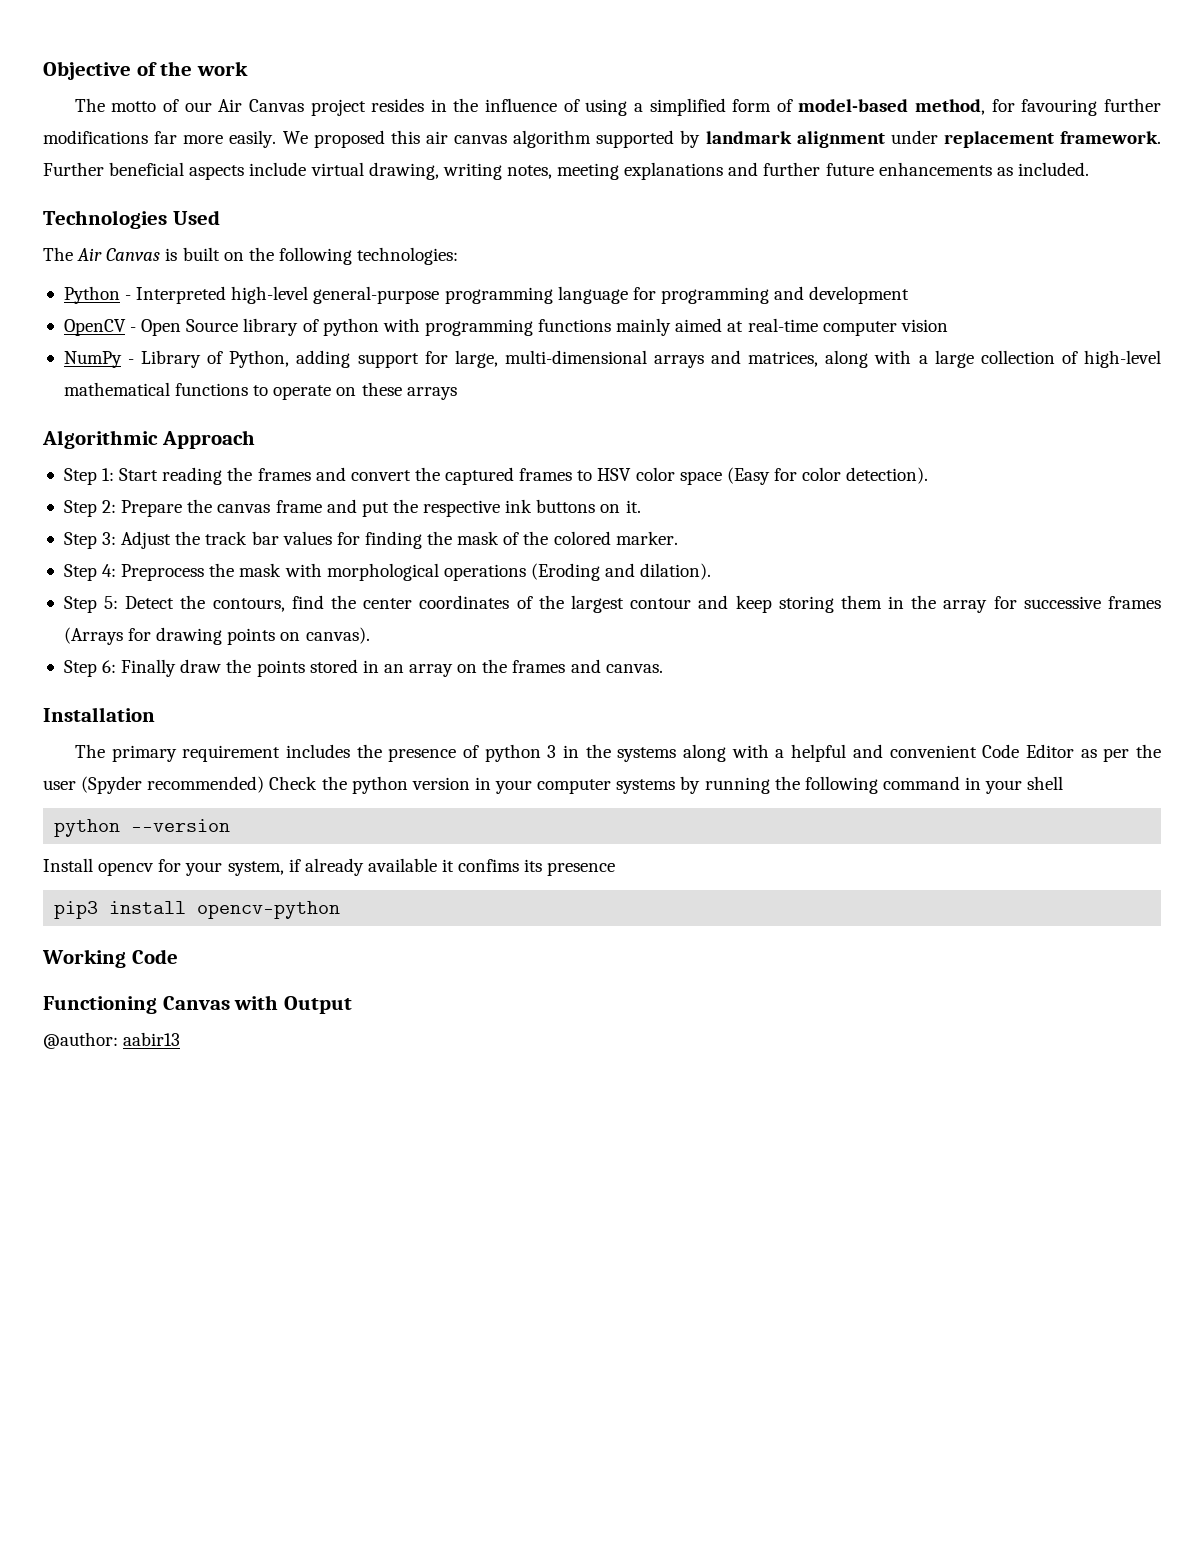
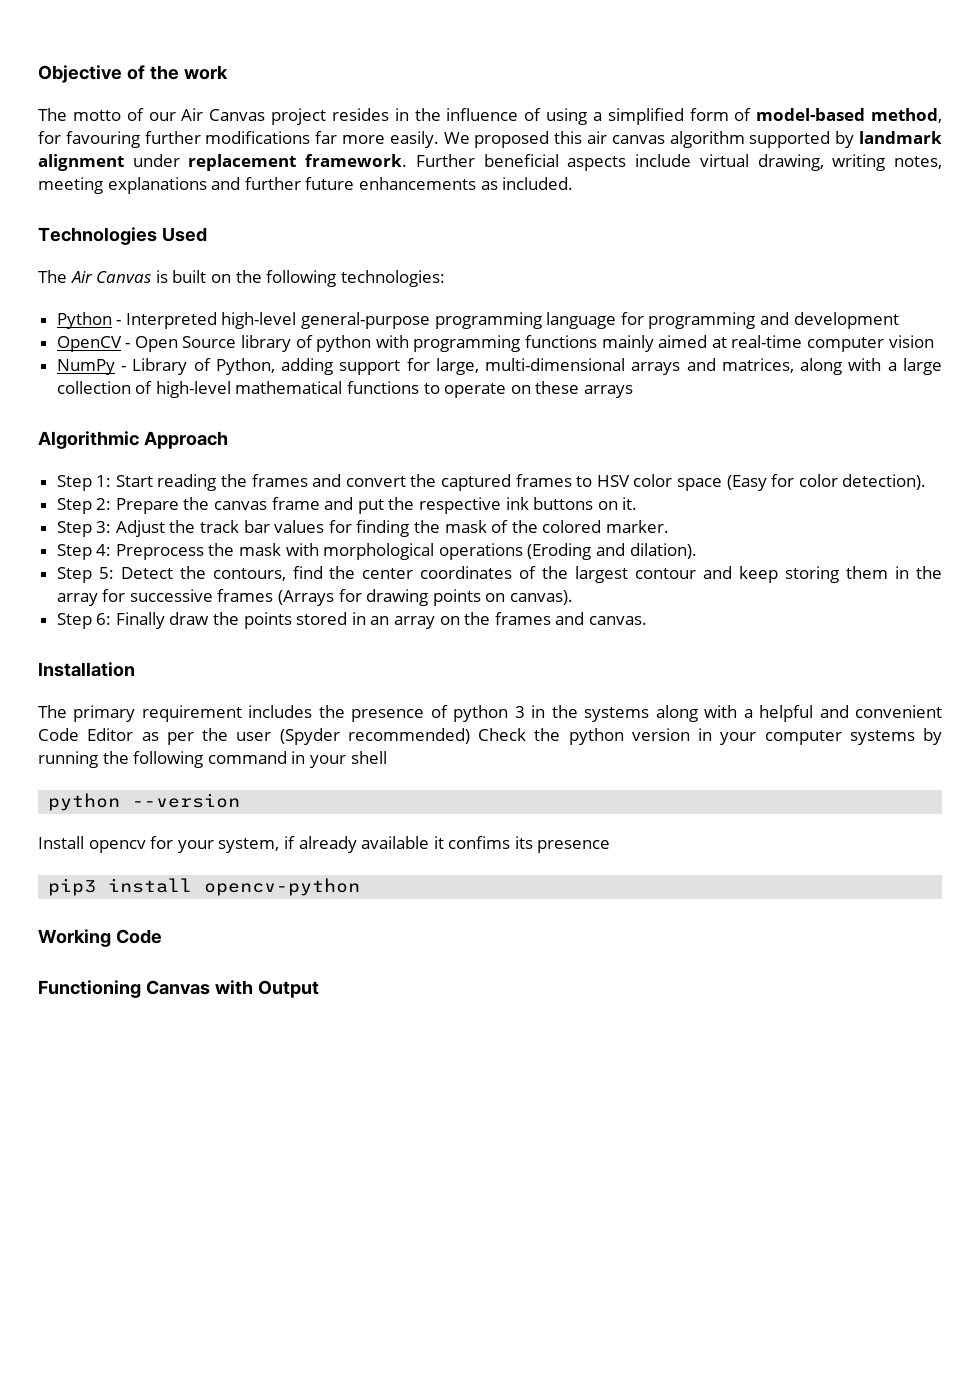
- @author: aabir13

